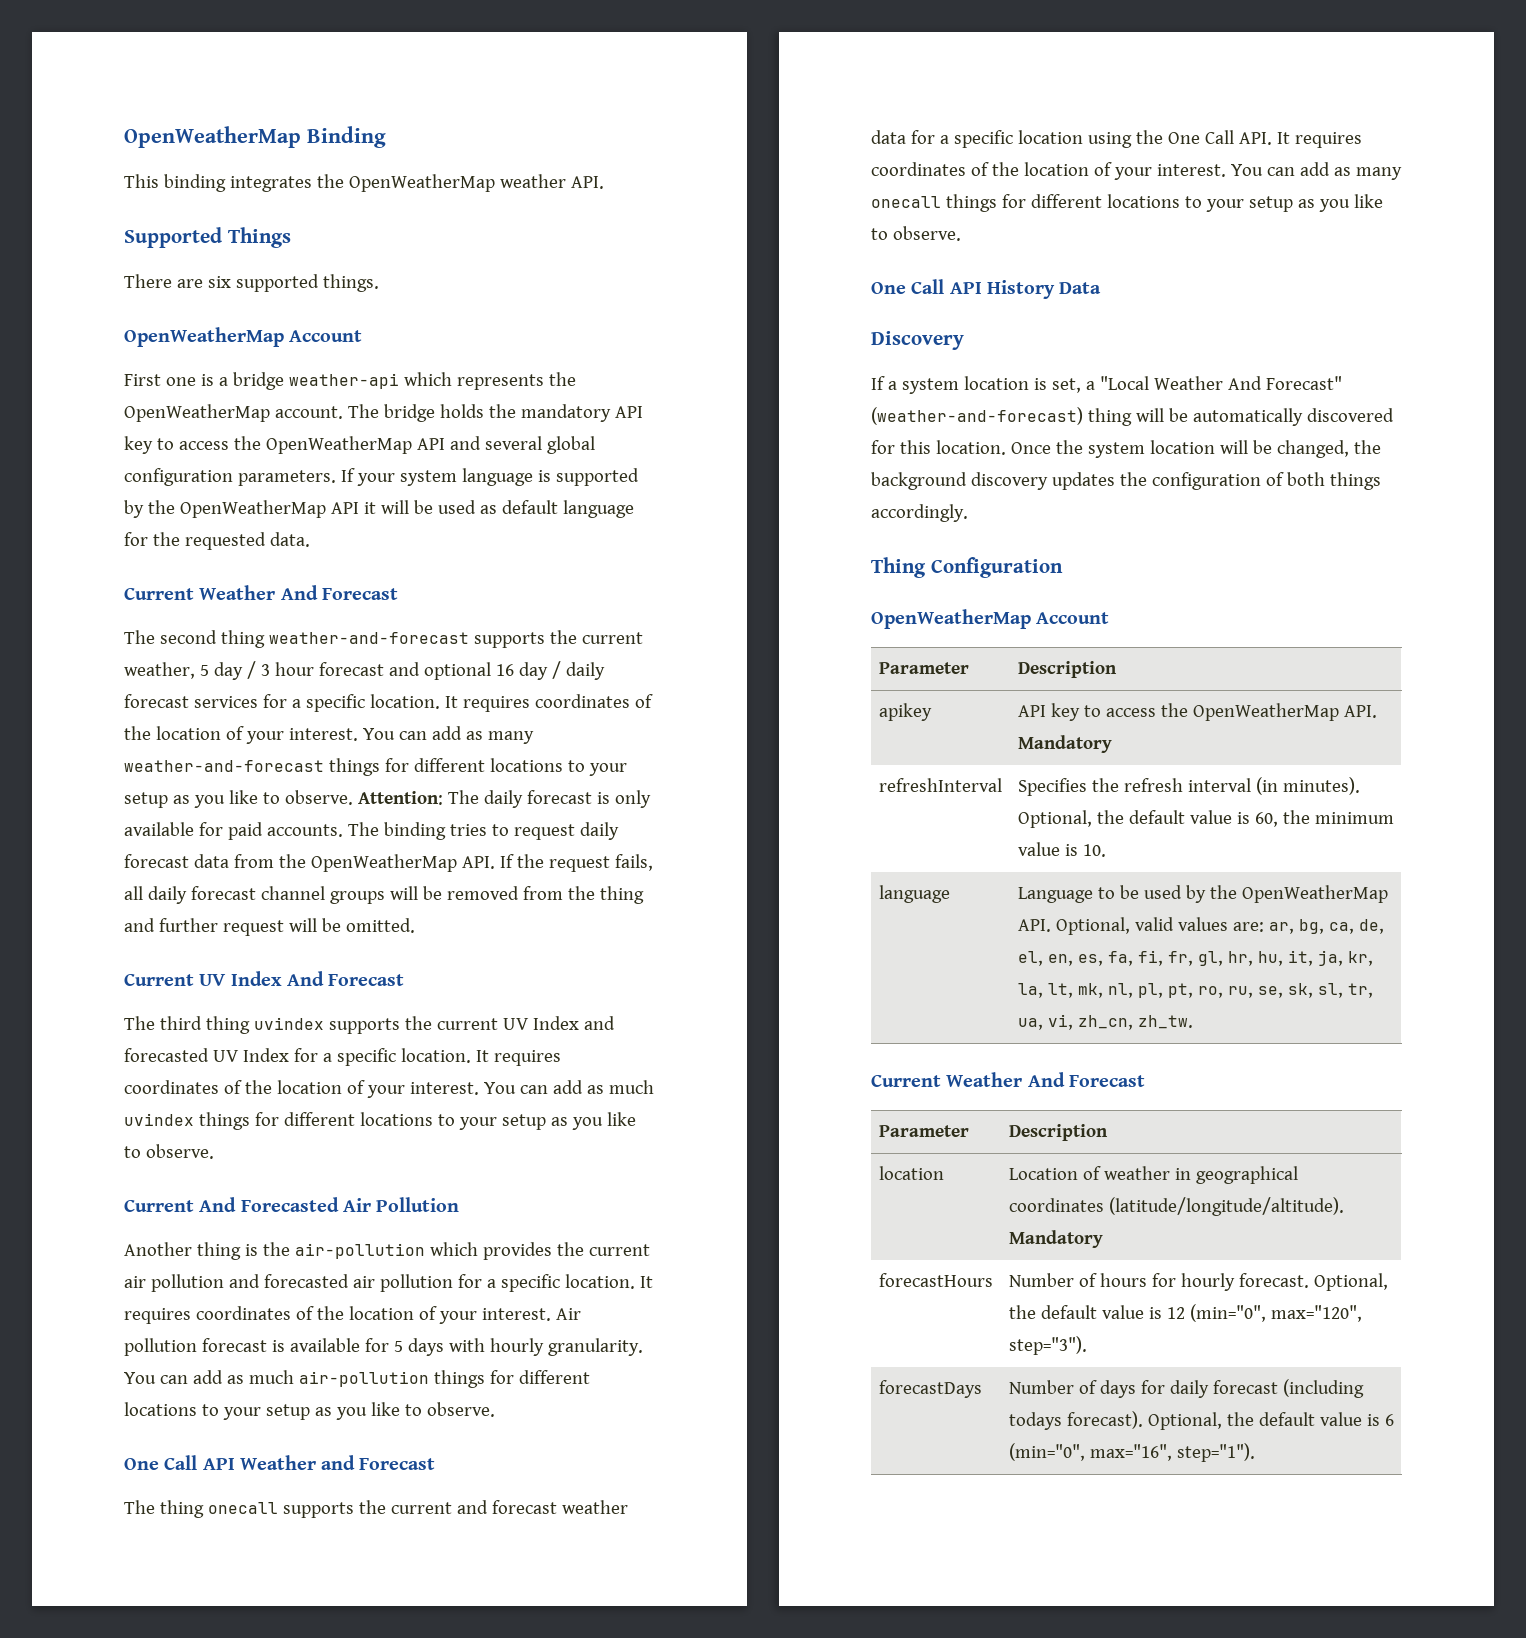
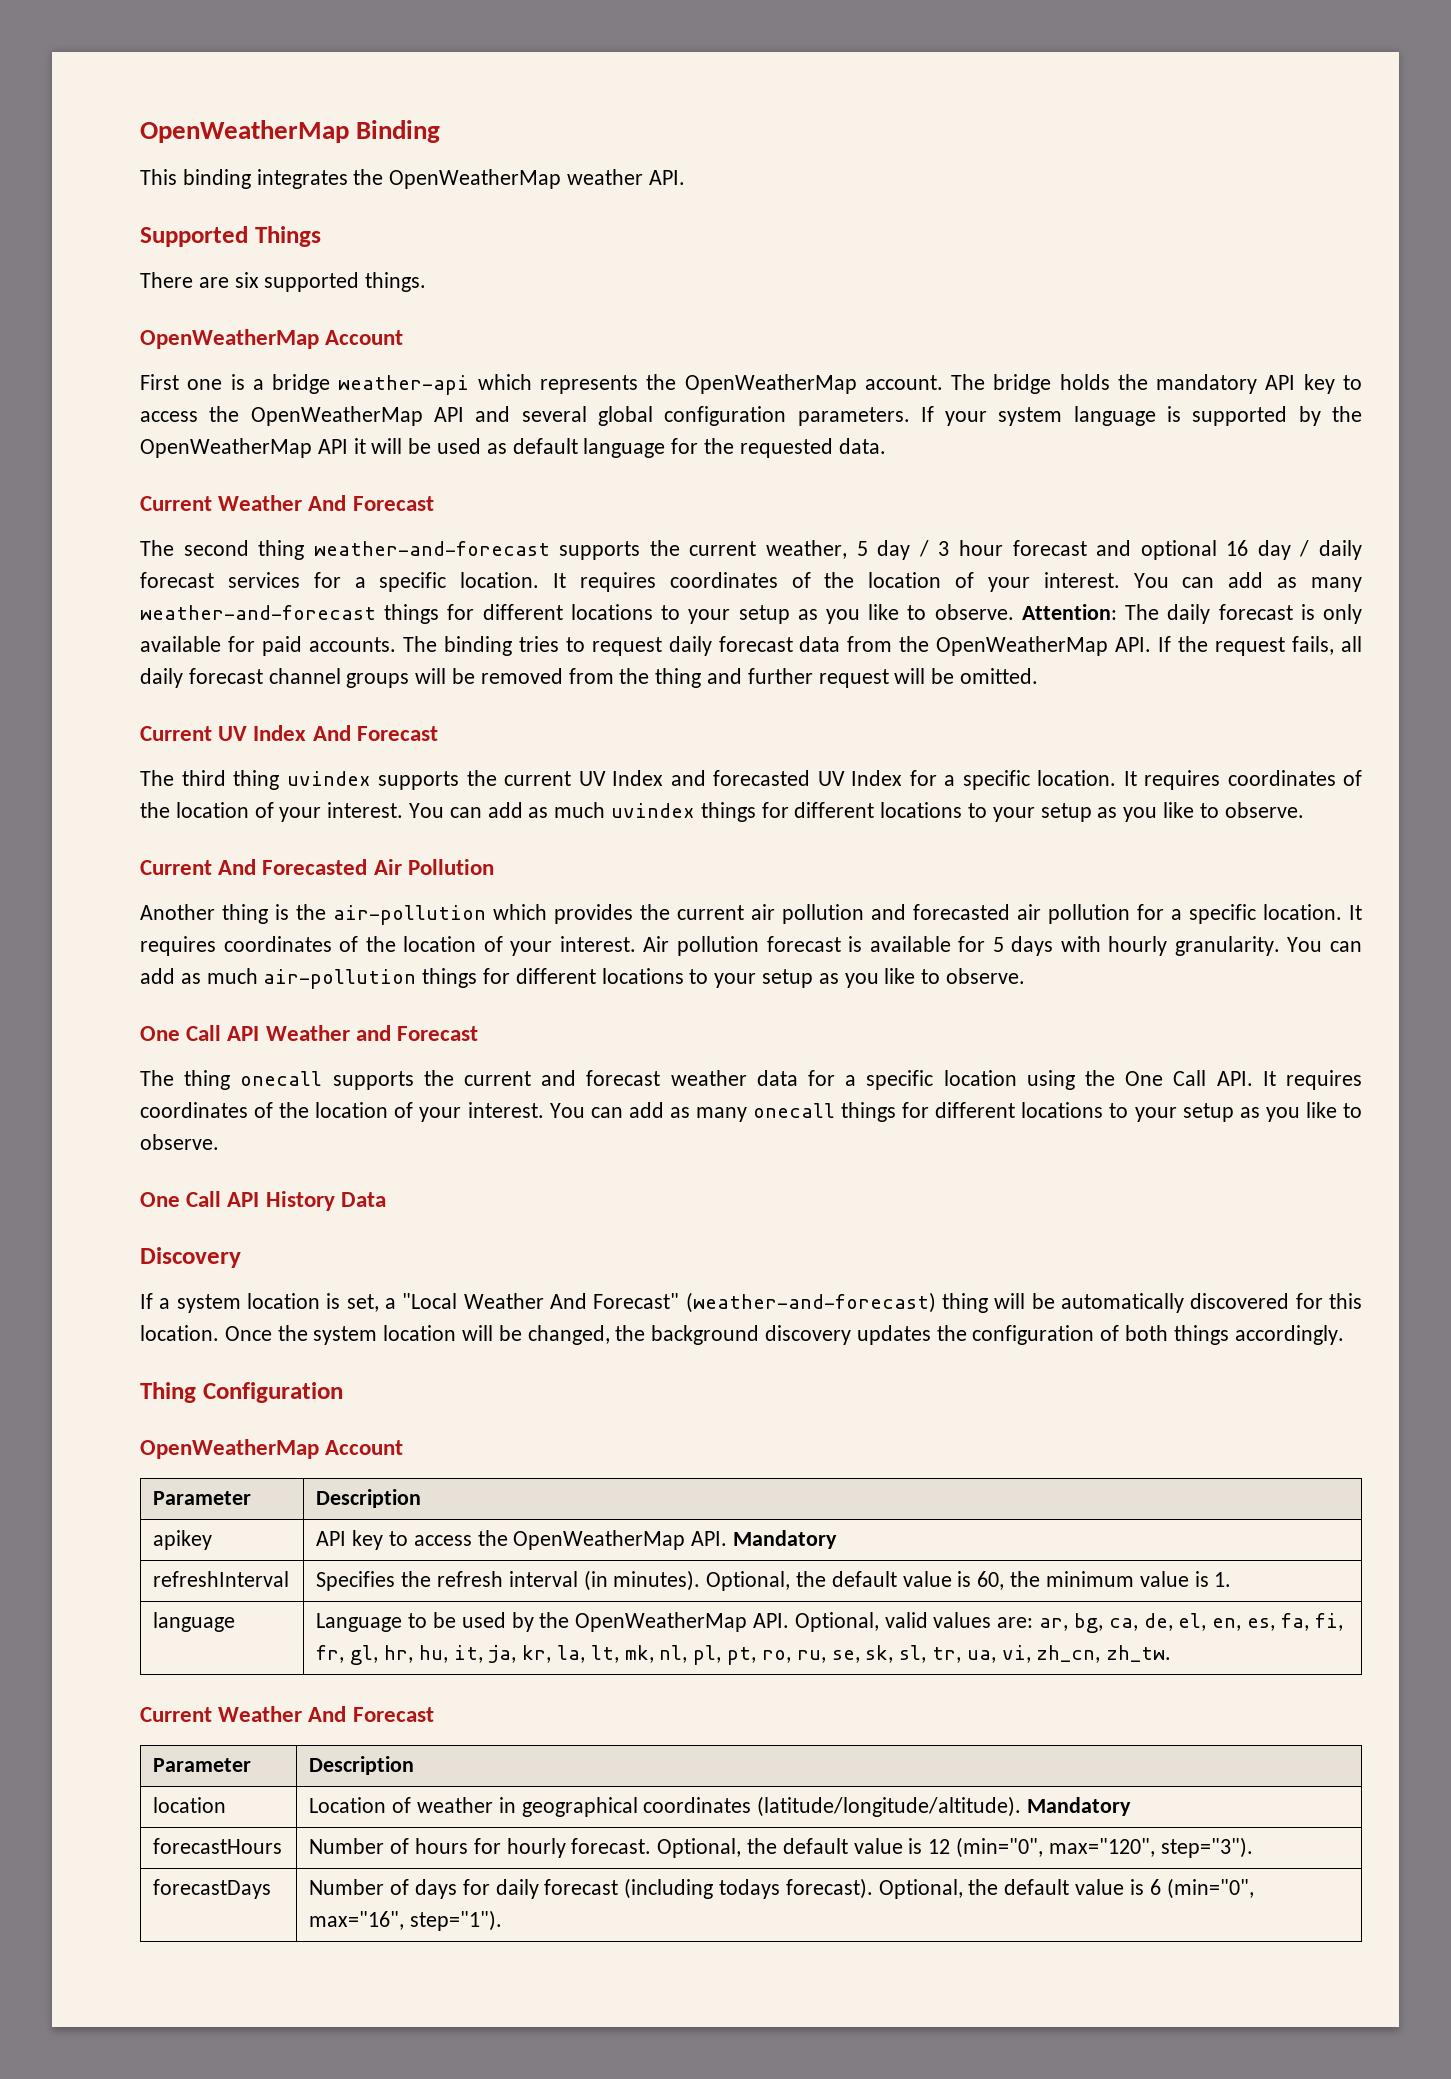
- refreshInterval | Specifies the refresh interval (in minutes). Optional, the default value is 60, the minimum value is 10.
+ refreshInterval | Specifies the refresh interval (in minutes). Optional, the default value is 60, the minimum value is 1.

